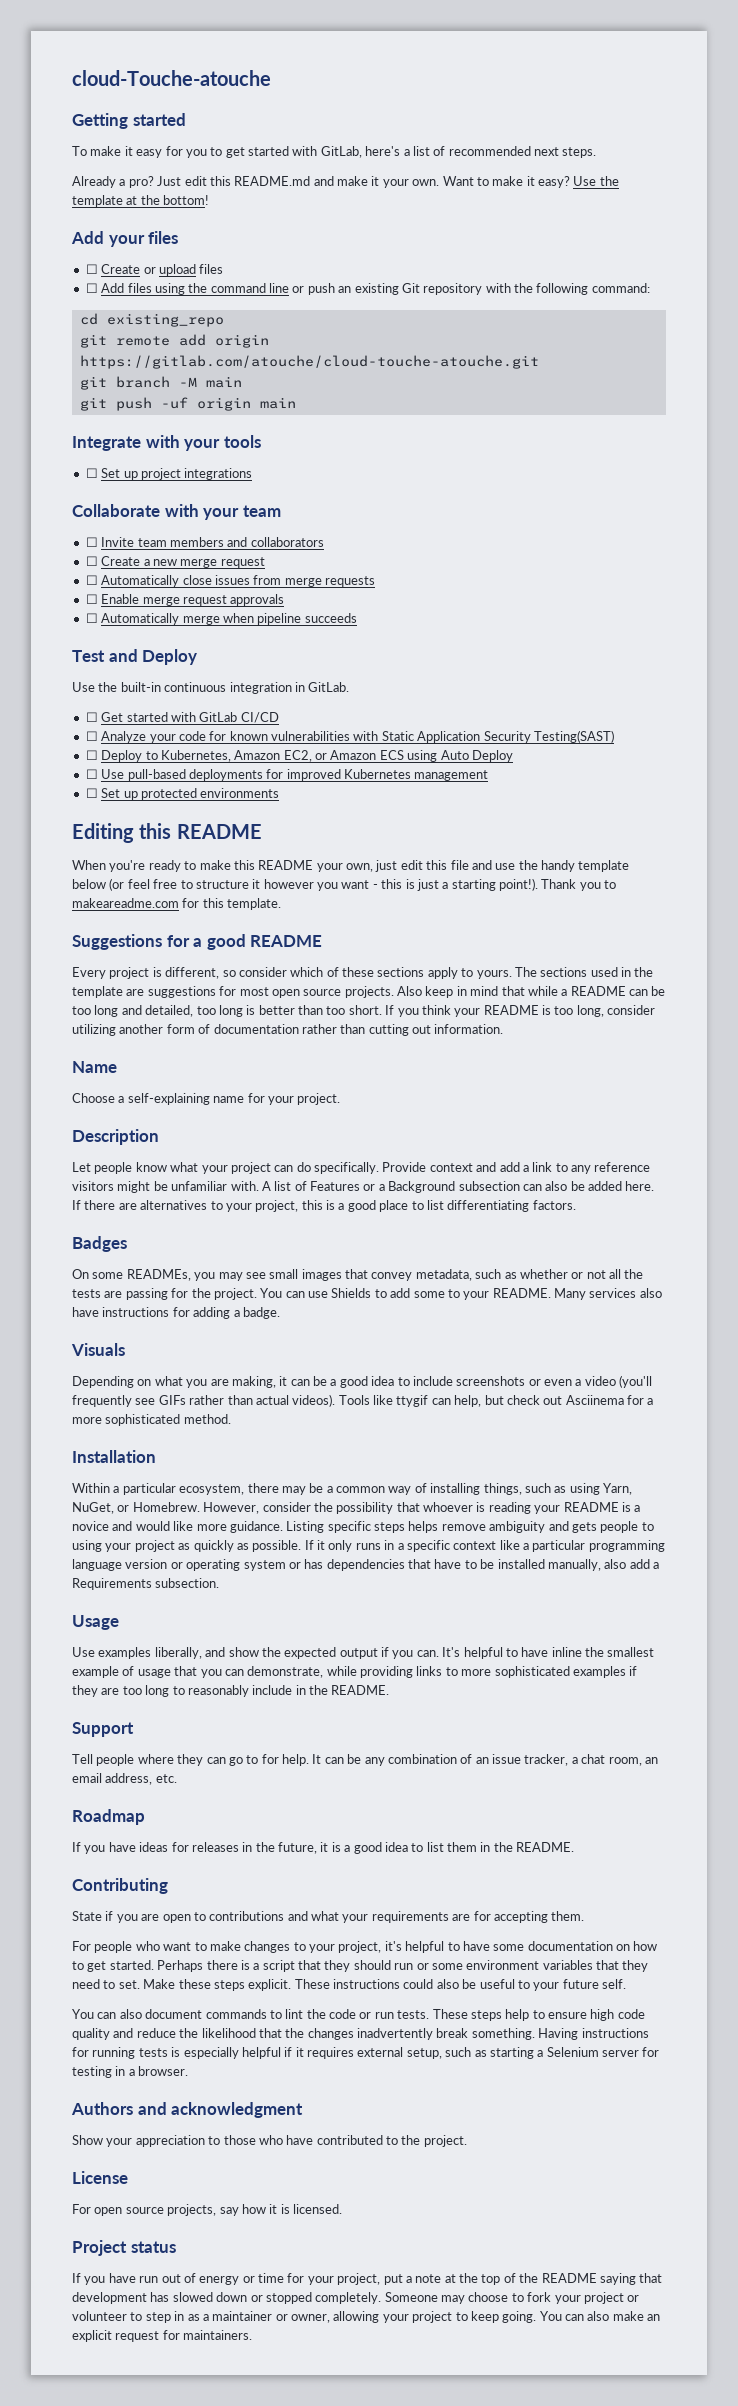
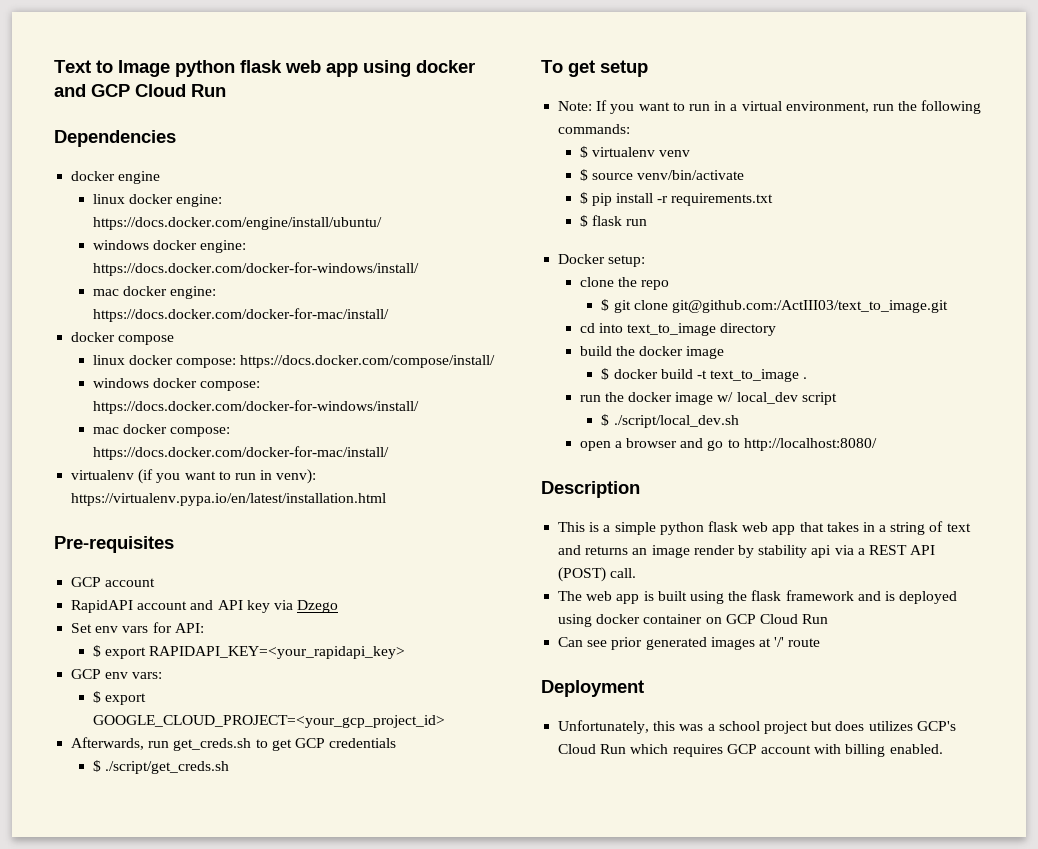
- cloud-Touche-atouche
- Getting started
- To make it easy for you to get started with GitLab, here's a list of recommended next steps.
- Already a pro? Just edit this README.md and make it your own. Want to make it easy? Use the template at the bottom!
- Add your files
- ☐ Create or upload files
- ☐ Add files using the command line or push an existing Git repository with the following command:
- cd existing_repo
- git remote add origin https://gitlab.com/atouche/cloud-touche-atouche.git
- git branch -M main
- git push -uf origin main
- Integrate with your tools
- ☐ Set up project integrations
- Collaborate with your team
- ☐ Invite team members and collaborators
- ☐ Create a new merge request
- ☐ Automatically close issues from merge requests
- ☐ Enable merge request approvals
- ☐ Automatically merge when pipeline succeeds
- Test and Deploy
- Use the built-in continuous integration in GitLab.
- ☐ Get started with GitLab CI/CD
- ☐ Analyze your code for known vulnerabilities with Static Application Security Testing(SAST)
- ☐ Deploy to Kubernetes, Amazon EC2, or Amazon ECS using Auto Deploy
- ☐ Use pull-based deployments for improved Kubernetes management
- ☐ Set up protected environments
- Editing this README
- When you're ready to make this README your own, just edit this file and use the handy template below (or feel free to structure it however you want - this is just a starting point!). Thank you to makeareadme.com for this template.
- Suggestions for a good README
- Every project is different, so consider which of these sections apply to yours. The sections used in the template are suggestions for most open source projects. Also keep in mind that while a README can be too long and detailed, too long is better than too short. If you think your README is too long, consider utilizing another form of documentation rather than cutting out information.
- Name
- Choose a self-explaining name for your project.
+ Text to Image python flask web app using docker and GCP Cloud Run
+ Dependencies
+ docker engine
+ linux docker engine: https://docs.docker.com/engine/install/ubuntu/
+ windows docker engine: https://docs.docker.com/docker-for-windows/install/
+ mac docker engine: https://docs.docker.com/docker-for-mac/install/
+ docker compose
+ linux docker compose: https://docs.docker.com/compose/install/
+ windows docker compose: https://docs.docker.com/docker-for-windows/install/
+ mac docker compose: https://docs.docker.com/docker-for-mac/install/
+ virtualenv (if you want to run in venv): https://virtualenv.pypa.io/en/latest/installation.html
+ Pre-requisites
+ GCP account
+ RapidAPI account and API key via Dzego
+ Set env vars for API:
+ $ export RAPIDAPI_KEY=<your_rapidapi_key>
+ GCP env vars:
+ $ export GOOGLE_CLOUD_PROJECT=<your_gcp_project_id>
+ Afterwards, run get_creds.sh to get GCP credentials
+ $ ./script/get_creds.sh
+ To get setup
+ Note: If you want to run in a virtual environment, run the following commands:
+ $ virtualenv venv
+ $ source venv/bin/activate
+ $ pip install -r requirements.txt
+ $ flask run
+ Docker setup:
+ clone the repo
+ $ git clone git@github.com:/ActIII03/text_to_image.git
+ cd into text_to_image directory
+ build the docker image
+ $ docker build -t text_to_image .
+ run the docker image w/ local_dev script
+ $ ./script/local_dev.sh
+ open a browser and go to http://localhost:8080/
  Description
- Let people know what your project can do specifically. Provide context and add a link to any reference visitors might be unfamiliar with. A list of Features or a Background subsection can also be added here. If there are alternatives to your project, this is a good place to list differentiating factors.
- Badges
- On some READMEs, you may see small images that convey metadata, such as whether or not all the tests are passing for the project. You can use Shields to add some to your README. Many services also have instructions for adding a badge.
- Visuals
- Depending on what you are making, it can be a good idea to include screenshots or even a video (you'll frequently see GIFs rather than actual videos). Tools like ttygif can help, but check out Asciinema for a more sophisticated method.
- Installation
- Within a particular ecosystem, there may be a common way of installing things, such as using Yarn, NuGet, or Homebrew. However, consider the possibility that whoever is reading your README is a novice and would like more guidance. Listing specific steps helps remove ambiguity and gets people to using your project as quickly as possible. If it only runs in a specific context like a particular programming language version or operating system or has dependencies that have to be installed manually, also add a Requirements subsection.
- Usage
- Use examples liberally, and show the expected output if you can. It's helpful to have inline the smallest example of usage that you can demonstrate, while providing links to more sophisticated examples if they are too long to reasonably include in the README.
- Support
- Tell people where they can go to for help. It can be any combination of an issue tracker, a chat room, an email address, etc.
- Roadmap
- If you have ideas for releases in the future, it is a good idea to list them in the README.
- Contributing
- State if you are open to contributions and what your requirements are for accepting them.
- For people who want to make changes to your project, it's helpful to have some documentation on how to get started. Perhaps there is a script that they should run or some environment variables that they need to set. Make these steps explicit. These instructions could also be useful to your future self.
- You can also document commands to lint the code or run tests. These steps help to ensure high code quality and reduce the likelihood that the changes inadvertently break something. Having instructions for running tests is especially helpful if it requires external setup, such as starting a Selenium server for testing in a browser.
- Authors and acknowledgment
- Show your appreciation to those who have contributed to the project.
- License
- For open source projects, say how it is licensed.
- Project status
- If you have run out of energy or time for your project, put a note at the top of the README saying that development has slowed down or stopped completely. Someone may choose to fork your project or volunteer to step in as a maintainer or owner, allowing your project to keep going. You can also make an explicit request for maintainers.
+ This is a simple python flask web app that takes in a string of text and returns an image render by stability api via a REST API (POST) call.
+ The web app is built using the flask framework and is deployed using docker container on GCP Cloud Run
+ Can see prior generated images at '/' route
+ Deployment
+ Unfortunately, this was a school project but does utilizes GCP's Cloud Run which requires GCP account with billing enabled.

